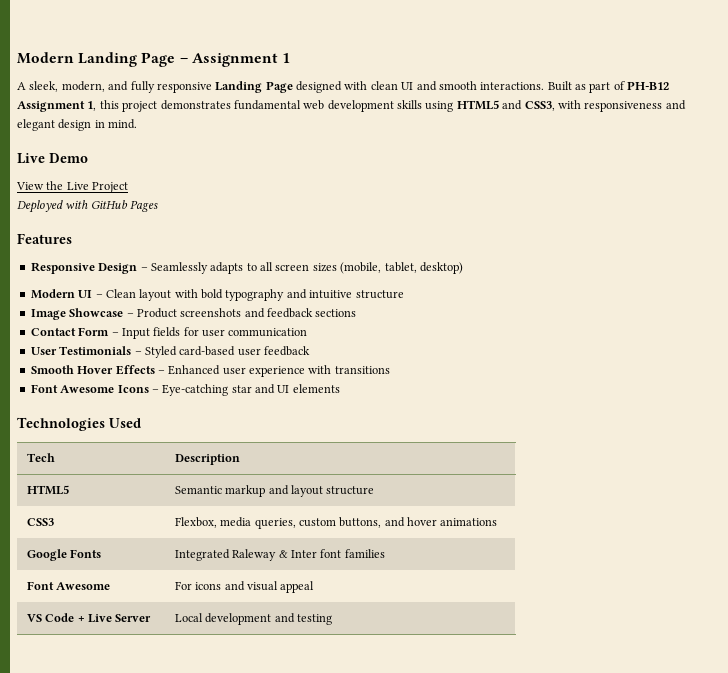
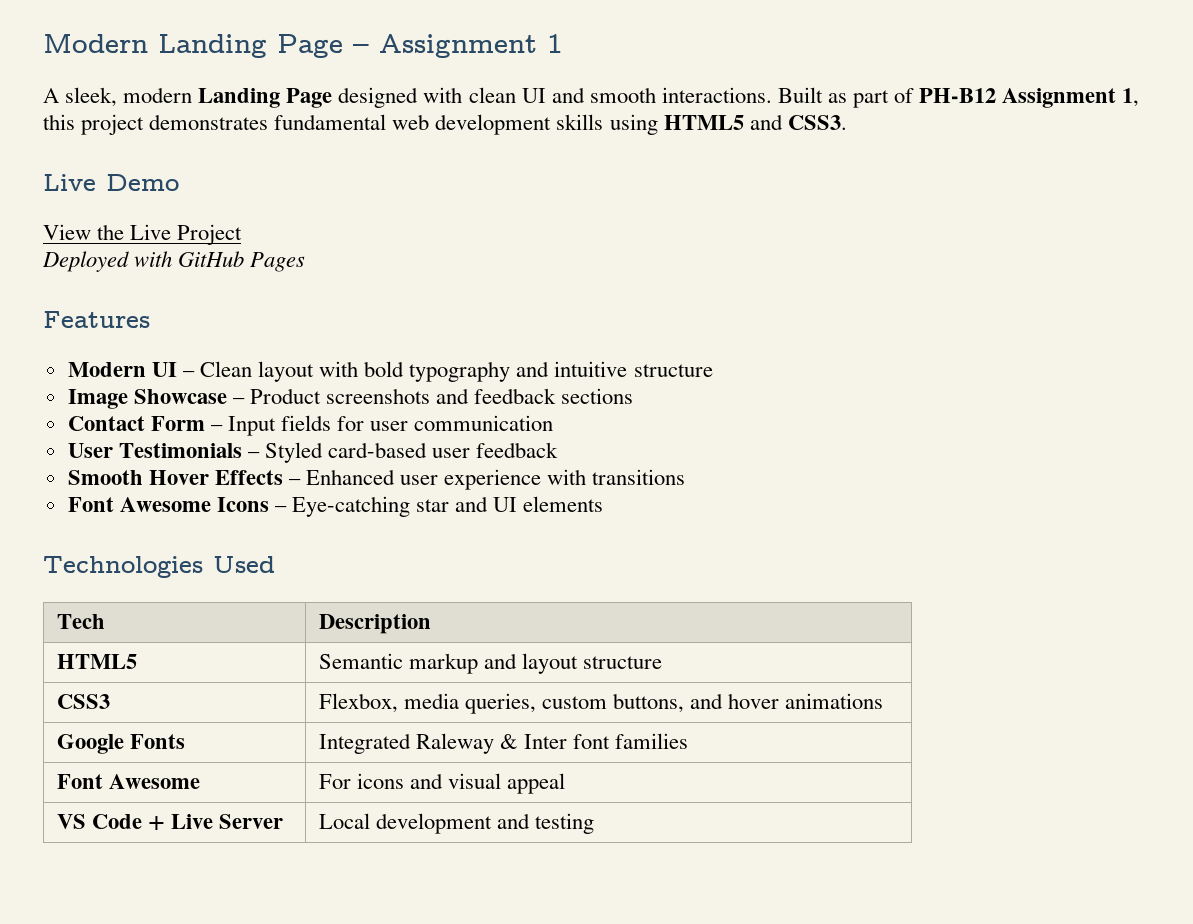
- A sleek, modern, and fully responsive Landing Page designed with clean UI and smooth interactions.
+ A sleek, modern Landing Page designed with clean UI and smooth interactions.
- Built as part of PH-B12 Assignment 1, this project demonstrates fundamental web development skills using HTML5 and CSS3, with responsiveness and elegant design in mind.
+ Built as part of PH-B12 Assignment 1, this project demonstrates fundamental web development skills using HTML5 and CSS3.
- Responsive Design – Seamlessly adapts to all screen sizes (mobile, tablet, desktop)

